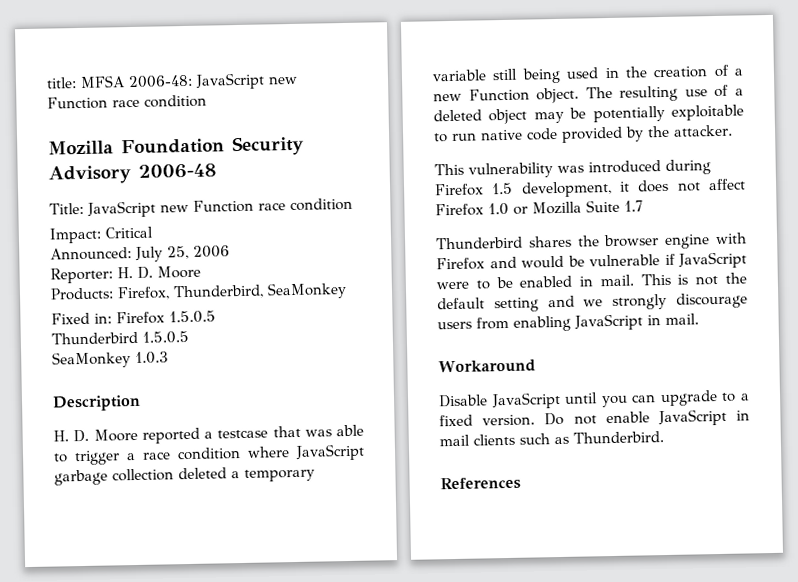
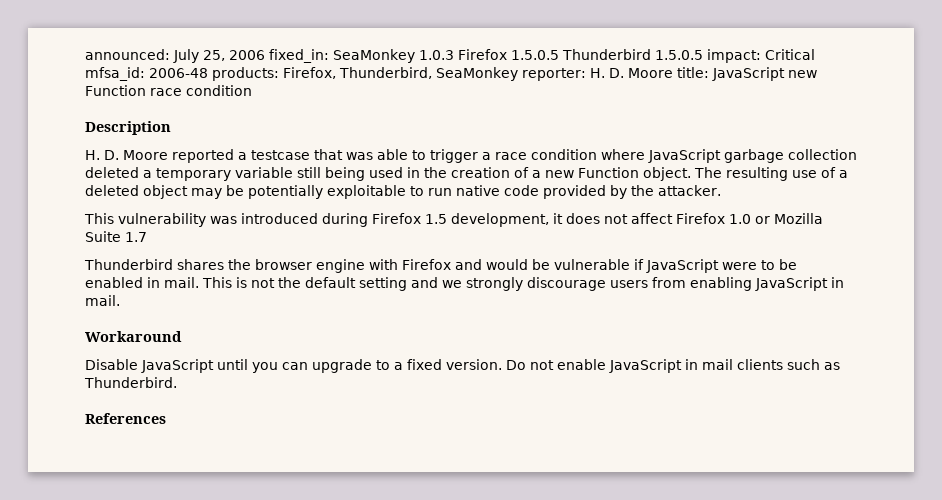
- title: MFSA 2006-48: JavaScript new Function race condition
- Mozilla Foundation Security Advisory 2006-48
- Title: JavaScript new Function race condition
- Impact: Critical
- Announced: July 25, 2006
- Reporter: H. D. Moore
- Products: Firefox, Thunderbird, SeaMonkey
- Fixed in: Firefox 1.5.0.5
- Thunderbird 1.5.0.5
- SeaMonkey 1.0.3
+ announced: July 25, 2006 fixed_in: SeaMonkey 1.0.3 Firefox 1.5.0.5 Thunderbird 1.5.0.5 impact: Critical mfsa_id: 2006-48 products: Firefox, Thunderbird, SeaMonkey reporter: H. D. Moore title: JavaScript new Function race condition

